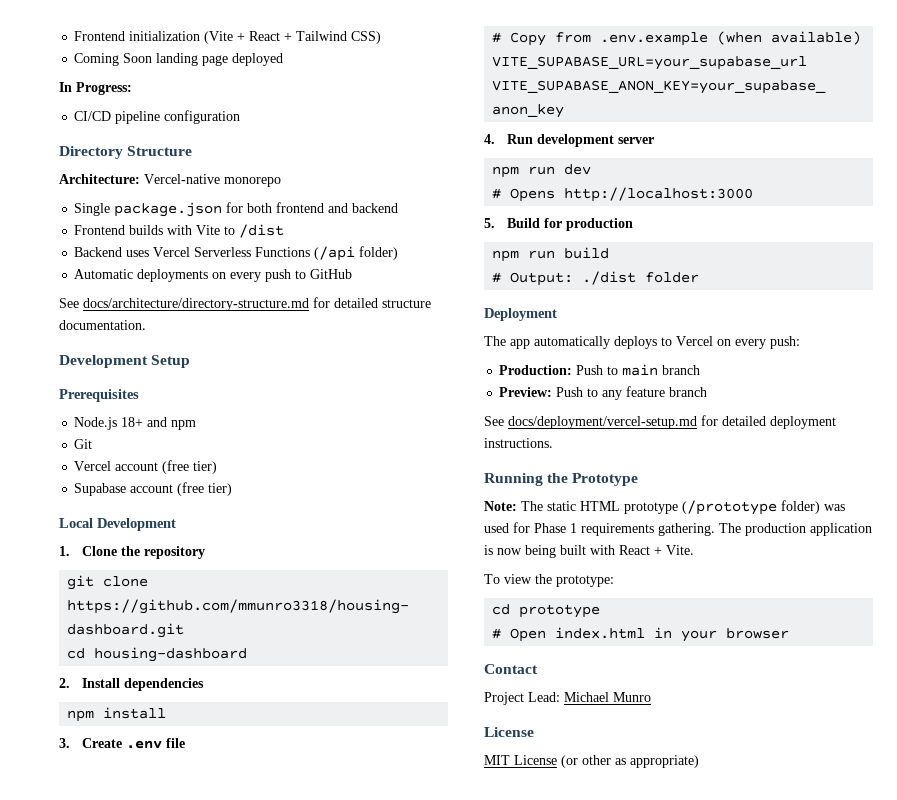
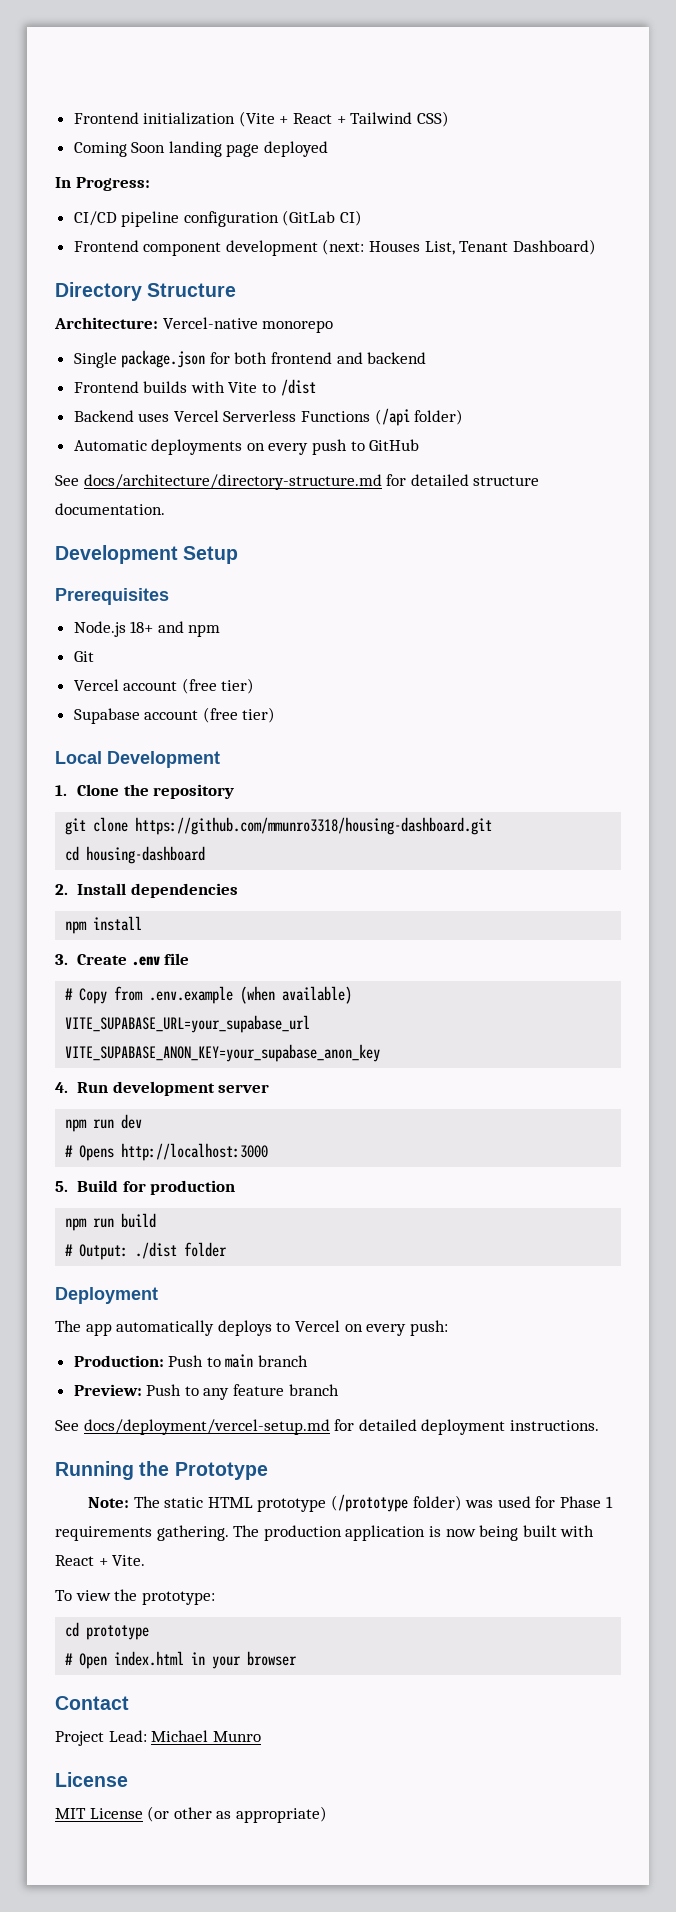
- CI/CD pipeline configuration
+ CI/CD pipeline configuration (GitLab CI)
+ Frontend component development (next: Houses List, Tenant Dashboard)

